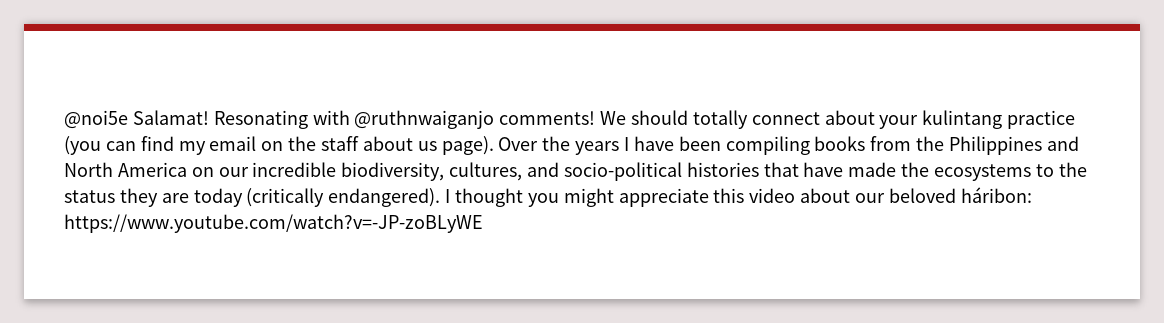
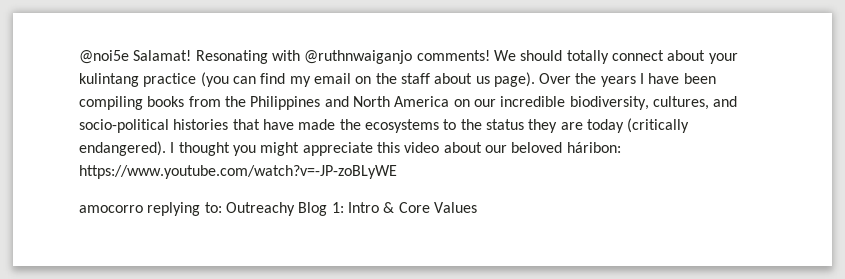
+ amocorro replying to: Outreachy Blog 1: Intro & Core Values

